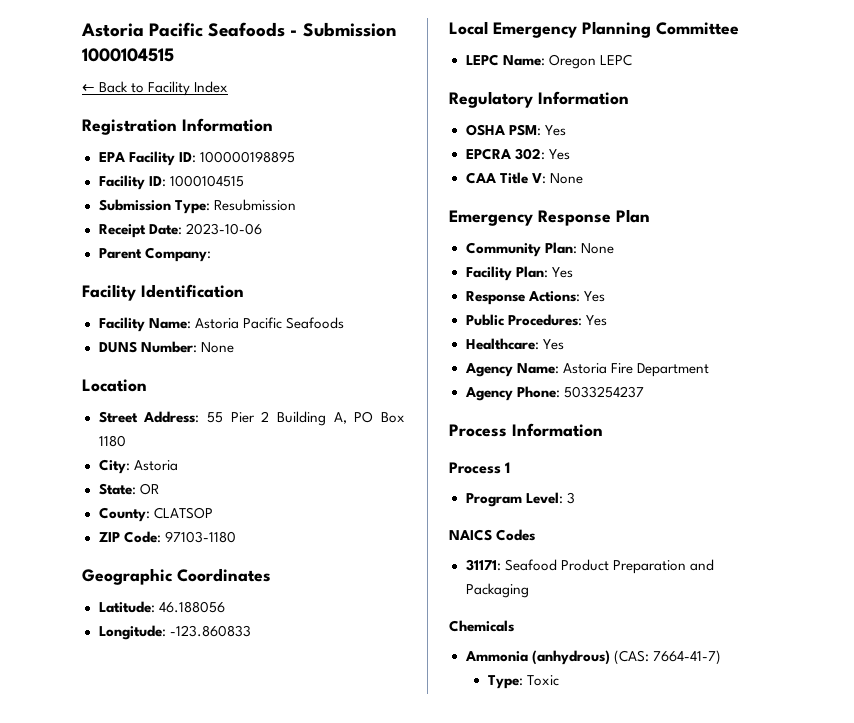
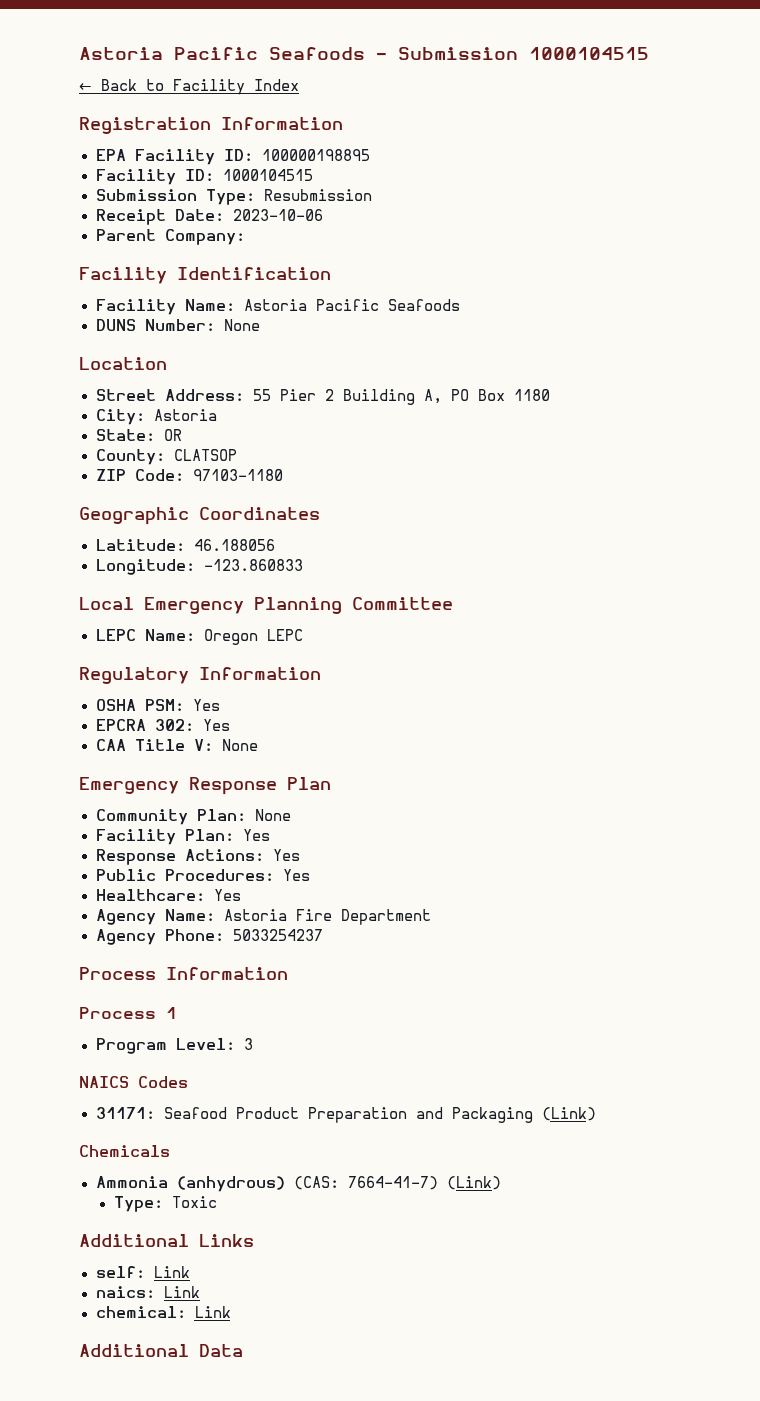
- 31171: Seafood Product Preparation and Packaging
+ 31171: Seafood Product Preparation and Packaging (Link)
- Ammonia (anhydrous) (CAS: 7664-41-7)
+ Ammonia (anhydrous) (CAS: 7664-41-7) (Link)
+ Additional Links
+ self: Link
+ naics: Link
+ chemical: Link
+ Additional Data

